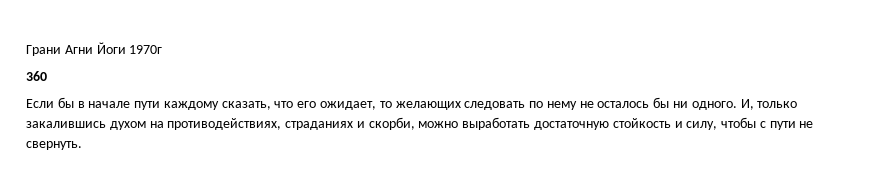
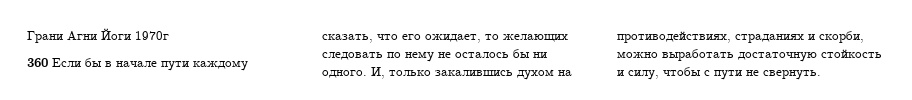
- 360
- Если бы в начале пути каждому сказать, что его ожидает, то желающих следовать по нему не осталось бы ни одного.
+ 360 Если бы в начале пути каждому сказать, что его ожидает, то желающих следовать по нему не осталось бы ни одного.

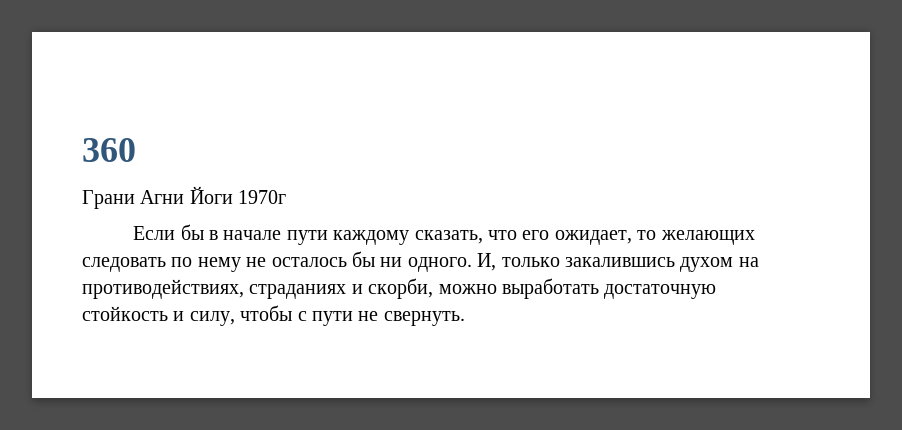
+ 360
- 360 Если бы в начале пути каждому сказать, что его ожидает, то желающих следовать по нему не осталось бы ни одного.
+ Если бы в начале пути каждому сказать, что его ожидает, то желающих следовать по нему не осталось бы ни одного.

